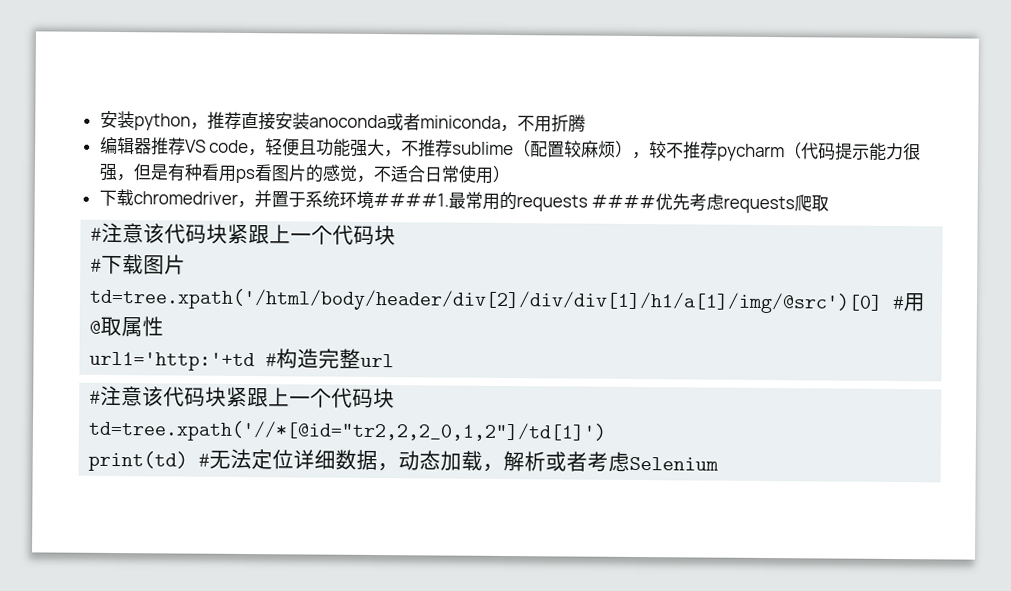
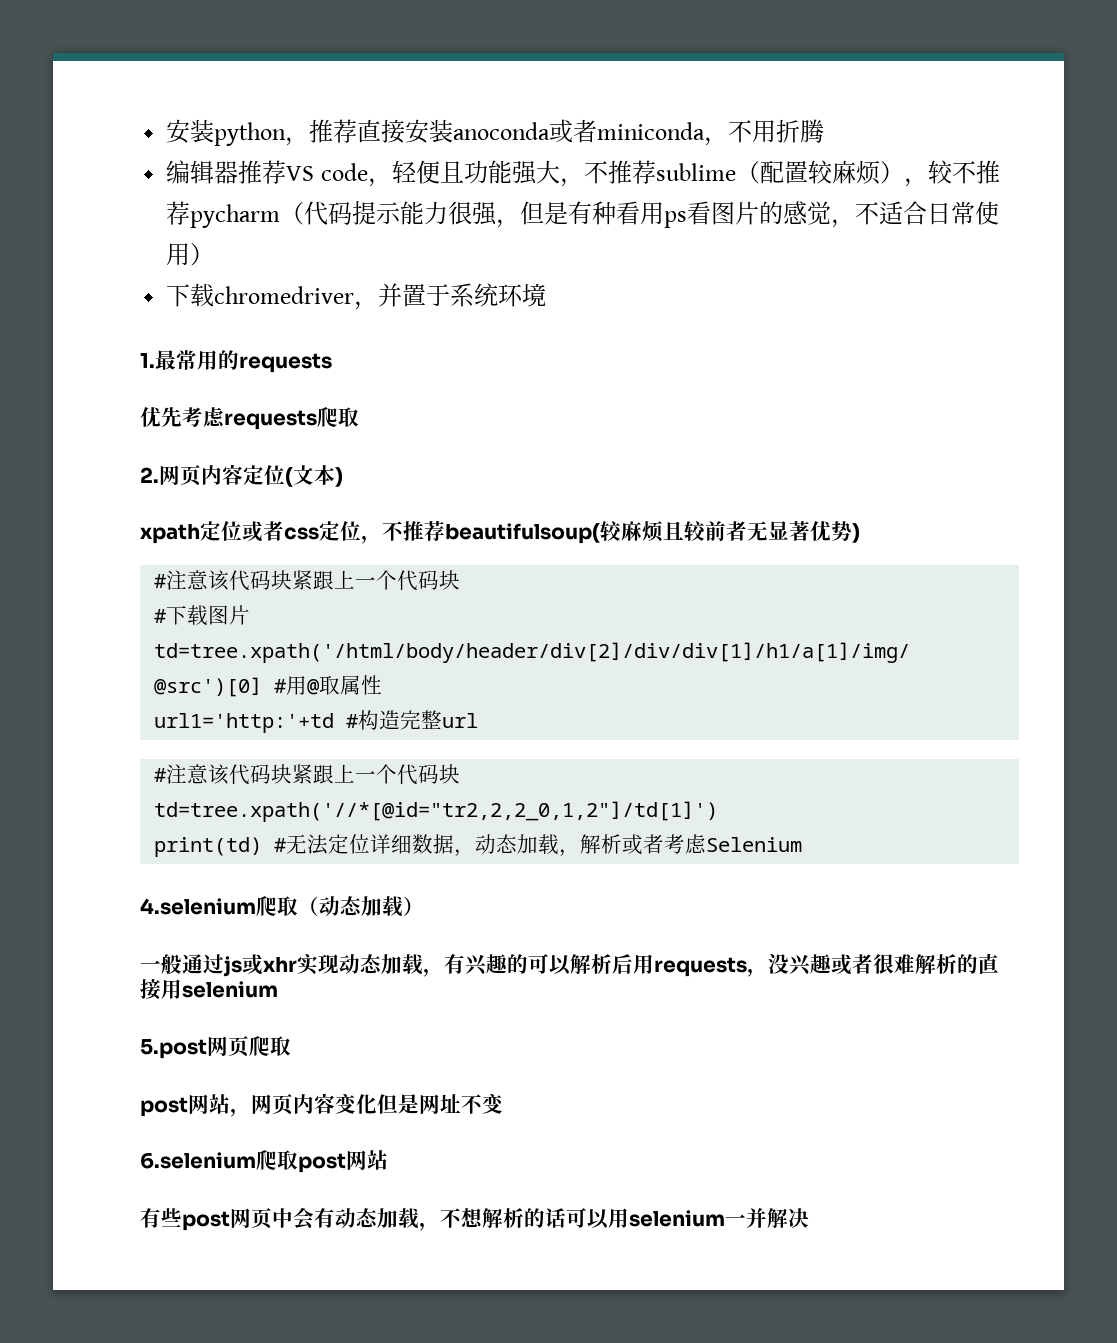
- 下载chromedriver，并置于系统环境####1.最常用的requests ####优先考虑requests爬取
+ 下载chromedriver，并置于系统环境
+ 1.最常用的requests
+ 优先考虑requests爬取
+ 2.网页内容定位(文本)
+ xpath定位或者css定位，不推荐beautifulsoup(较麻烦且较前者无显著优势)
+ 4.selenium爬取（动态加载）
+ 一般通过js或xhr实现动态加载，有兴趣的可以解析后用requests，没兴趣或者很难解析的直接用selenium
+ 5.post网页爬取
+ post网站，网页内容变化但是网址不变
+ 6.selenium爬取post网站
+ 有些post网页中会有动态加载，不想解析的话可以用selenium一并解决

